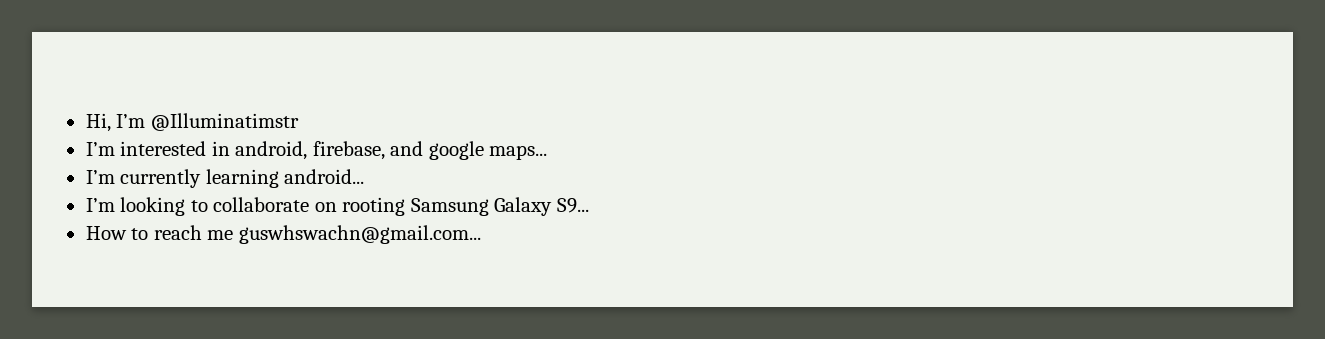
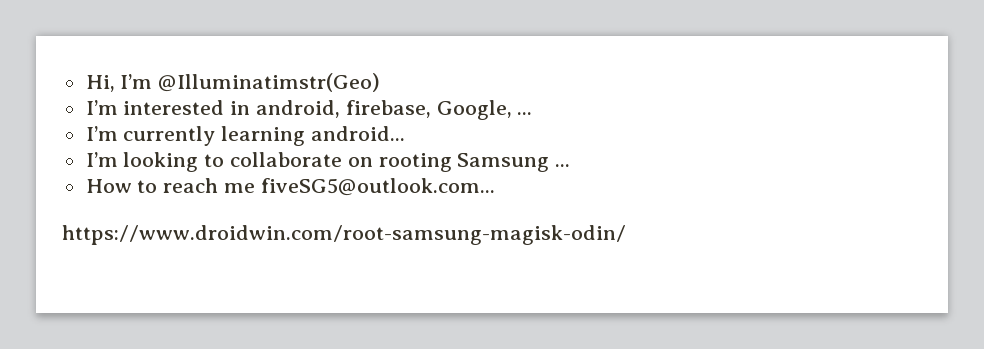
- Hi, I’m @Illuminatimstr
+ Hi, I’m @Illuminatimstr(Geo)
- I’m interested in android, firebase, and google maps...
+ I’m interested in android, firebase, Google, ...
- I’m looking to collaborate on rooting Samsung Galaxy S9...
+ I’m looking to collaborate on rooting Samsung ...
- How to reach me guswhswachn@gmail.com...
+ How to reach me fiveSG5@outlook.com...
+ https://www.droidwin.com/root-samsung-magisk-odin/

